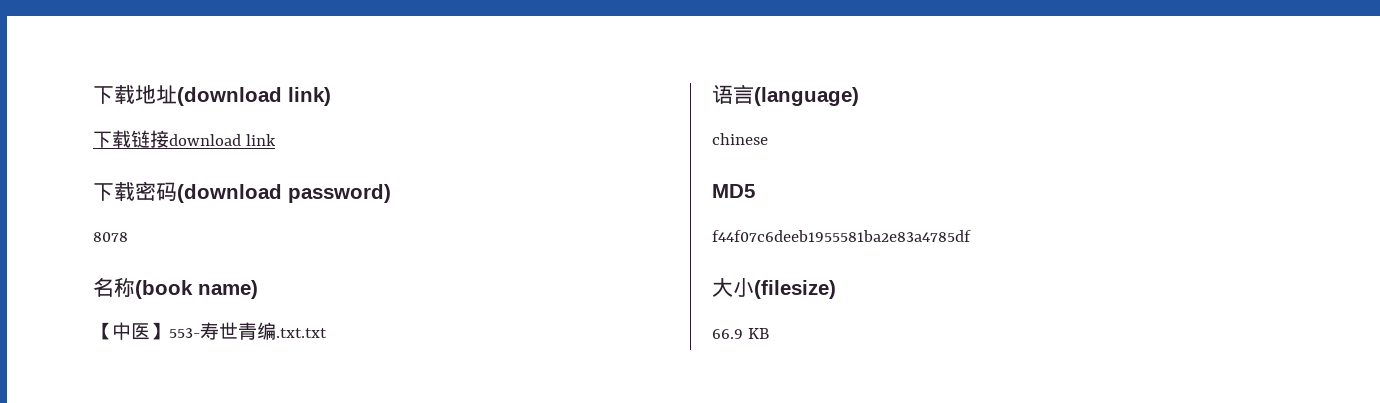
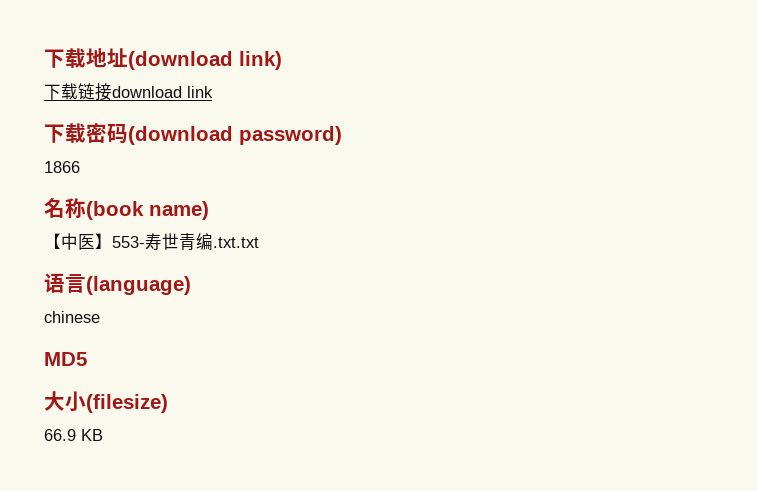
- 8078
+ 1866
- f44f07c6deeb1955581ba2e83a4785df

